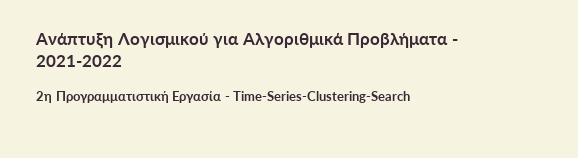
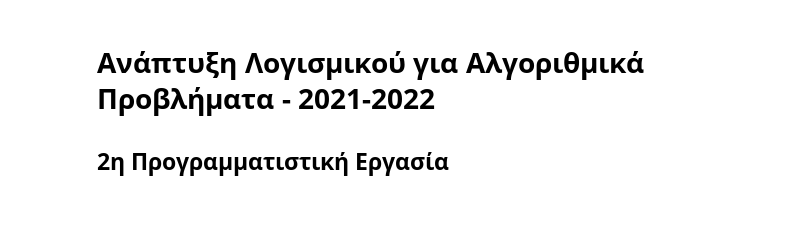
- 2η Προγραμματιστική Εργασία - Time-Series-Clustering-Search
+ 2η Προγραμματιστική Εργασία

